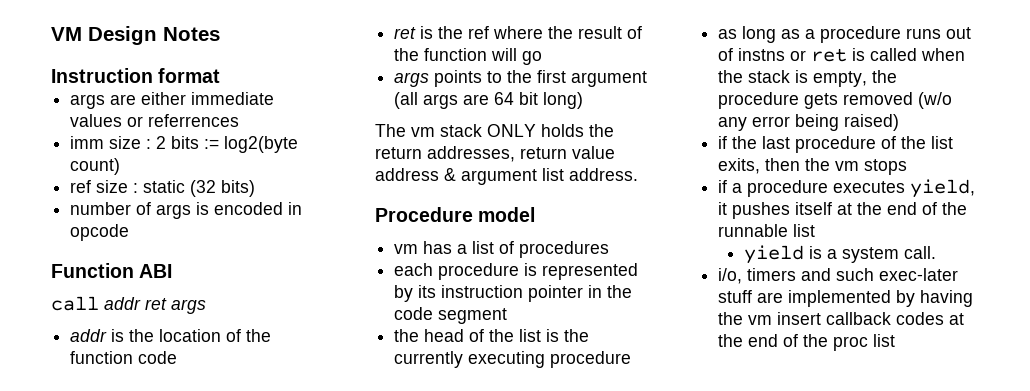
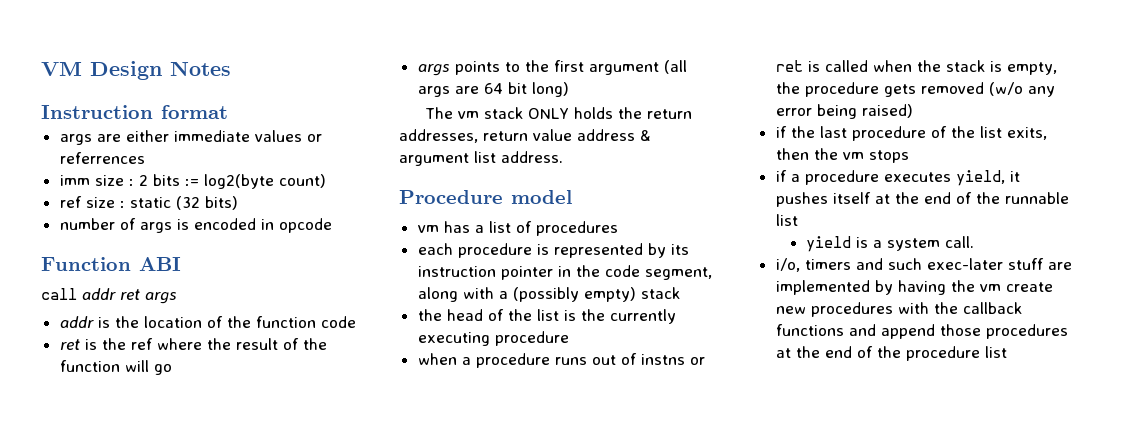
- each procedure is represented by its instruction pointer in the code segment
+ each procedure is represented by its instruction pointer in the code segment, along with a (possibly empty) stack
- as long as a procedure runs out of instns or ret is called when the stack is empty, the procedure gets removed (w/o any error being raised)
+ when a procedure runs out of instns or ret is called when the stack is empty, the procedure gets removed (w/o any error being raised)
- i/o, timers and such exec-later stuff are implemented by having the vm insert callback codes at the end of the proc list
+ i/o, timers and such exec-later stuff are implemented by having the vm create new procedures with the callback functions and append those procedures at the end of the procedure list

